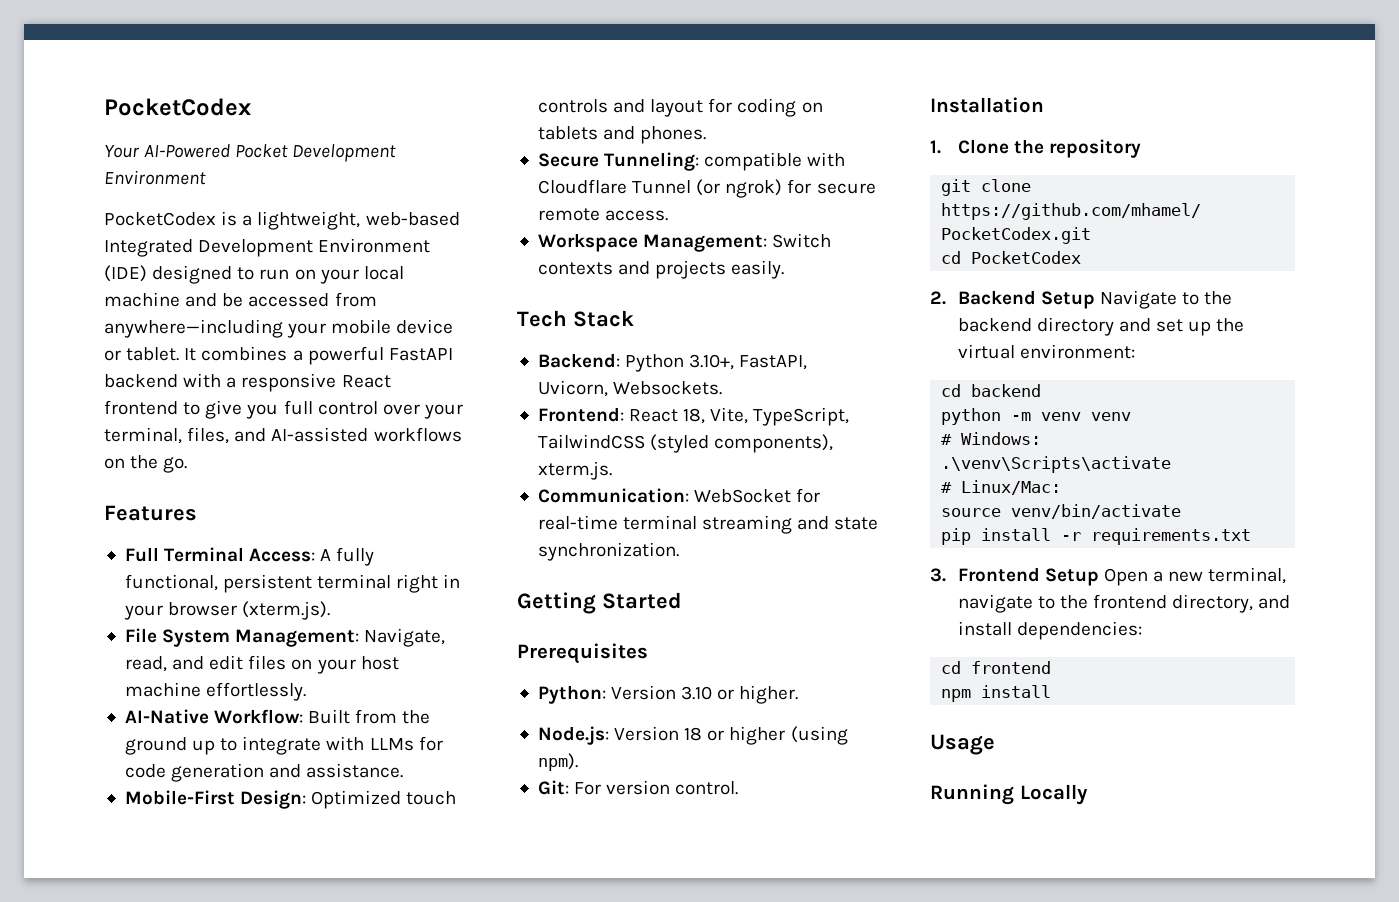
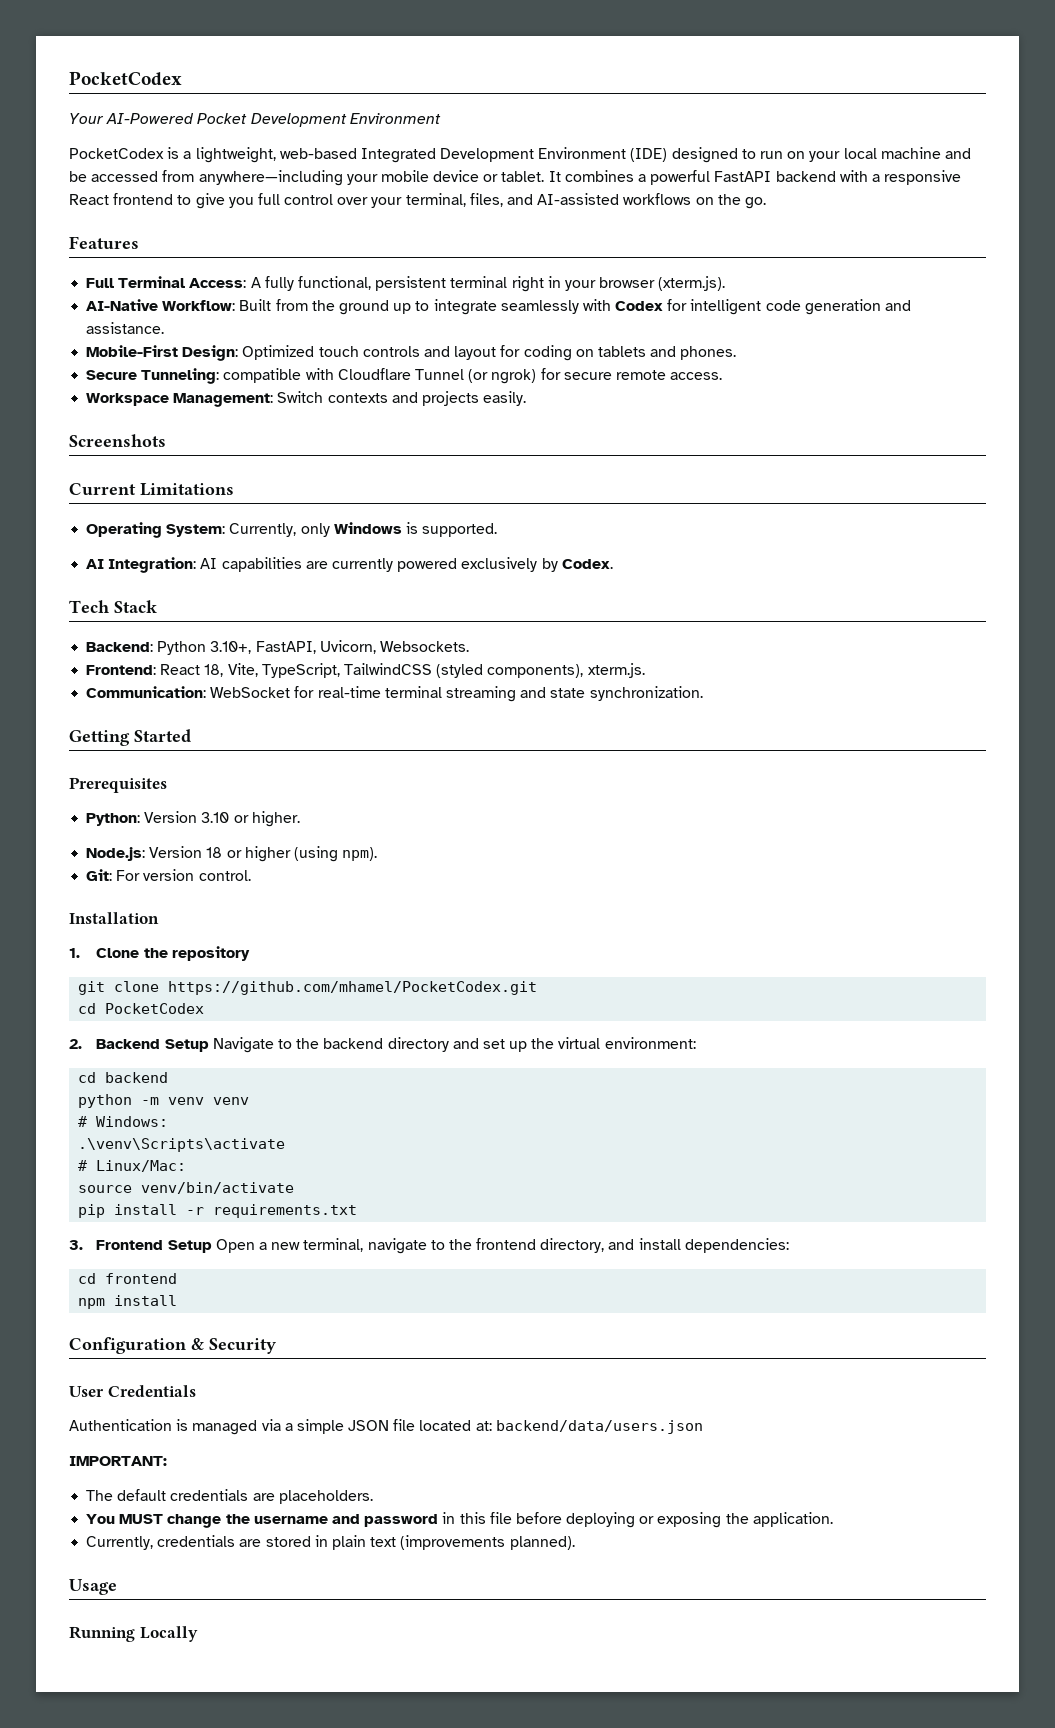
- File System Management: Navigate, read, and edit files on your host machine effortlessly.
- AI-Native Workflow: Built from the ground up to integrate with LLMs for code generation and assistance.
+ AI-Native Workflow: Built from the ground up to integrate seamlessly with Codex for intelligent code generation and assistance.
+ Screenshots
+ Current Limitations
+ Operating System: Currently, only Windows is supported.
+ AI Integration: AI capabilities are currently powered exclusively by Codex.
+ Configuration & Security
+ User Credentials
+ Authentication is managed via a simple JSON file located at: backend/data/users.json
+ IMPORTANT:
+ The default credentials are placeholders.
+ You MUST change the username and password in this file before deploying or exposing the application.
+ Currently, credentials are stored in plain text (improvements planned).

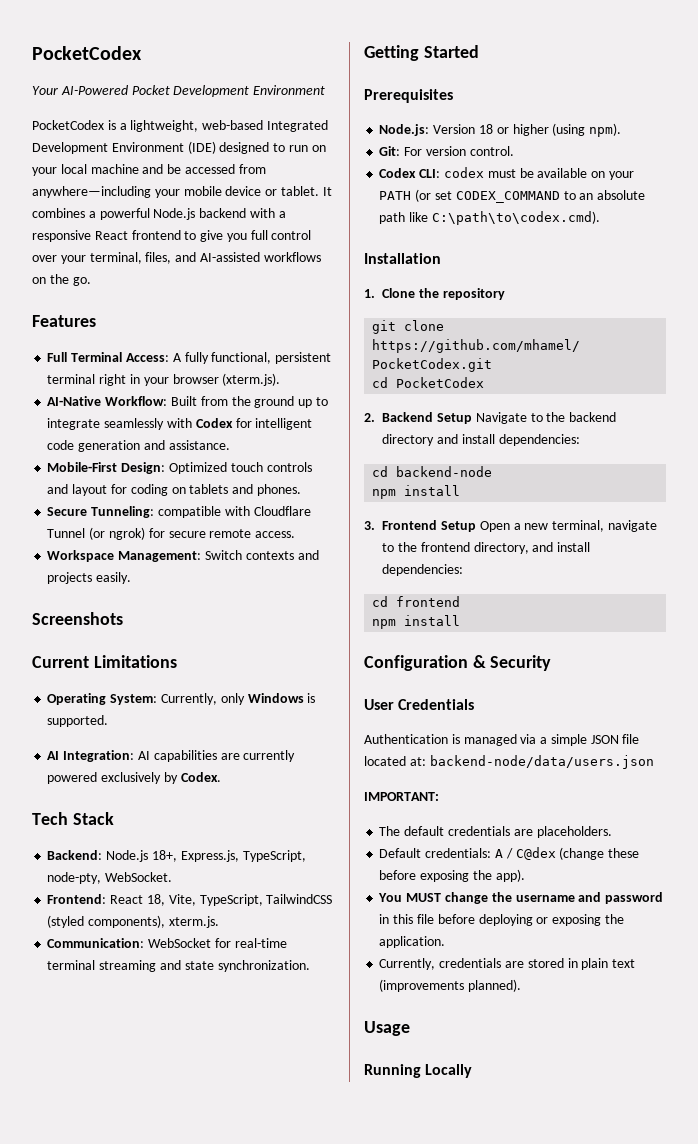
- It combines a powerful FastAPI backend with a responsive React frontend to give you full control over your terminal, files, and AI-assisted workflows on the go.
+ It combines a powerful Node.js backend with a responsive React frontend to give you full control over your terminal, files, and AI-assisted workflows on the go.
- Backend: Python 3.10+, FastAPI, Uvicorn, Websockets.
+ Backend: Node.js 18+, Express.js, TypeScript, node-pty, WebSocket.
- Python: Version 3.10 or higher.
+ Codex CLI: codex must be available on your PATH (or set CODEX_COMMAND to an absolute path like C:\path\to\codex.cmd).
- 2. Backend Setup Navigate to the backend directory and set up the virtual environment:
- cd backend
- python -m venv venv
- # Windows:
- .\venv\Scripts\activate
- # Linux/Mac:
- source venv/bin/activate
- pip install -r requirements.txt
+ 2. Backend Setup Navigate to the backend directory and install dependencies:
+ cd backend-node
+ npm install
- Authentication is managed via a simple JSON file located at: backend/data/users.json
+ Authentication is managed via a simple JSON file located at: backend-node/data/users.json
+ Default credentials: A / C@dex (change these before exposing the app).

